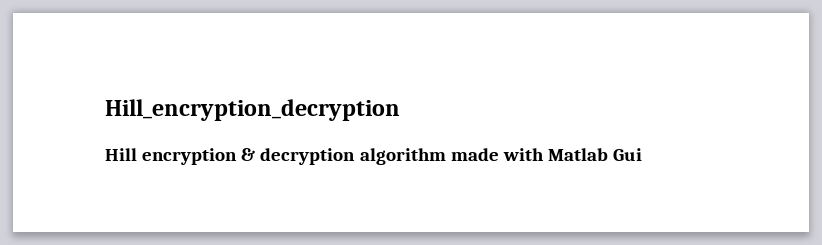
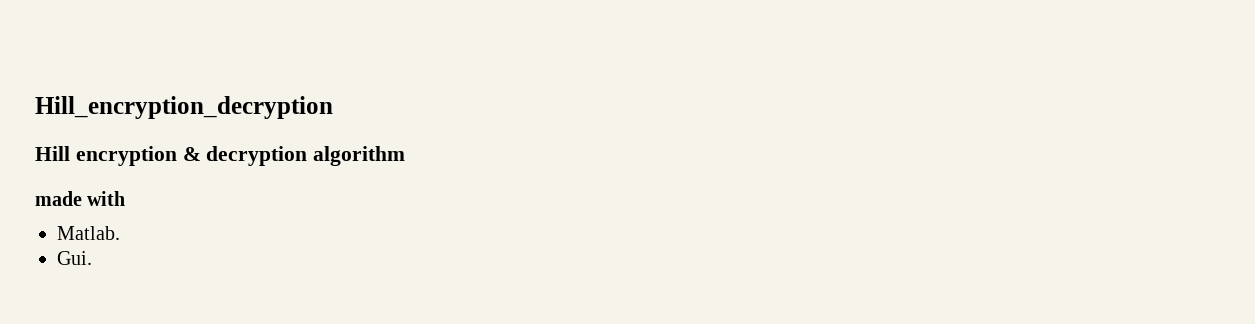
- Hill encryption & decryption algorithm made with Matlab Gui
+ Hill encryption & decryption algorithm
+ made with
+ Matlab.
+ Gui.

